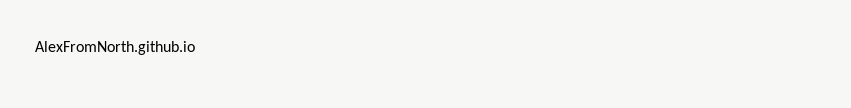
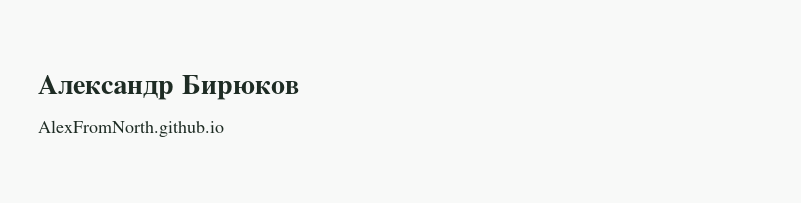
+ Александр Бирюков

